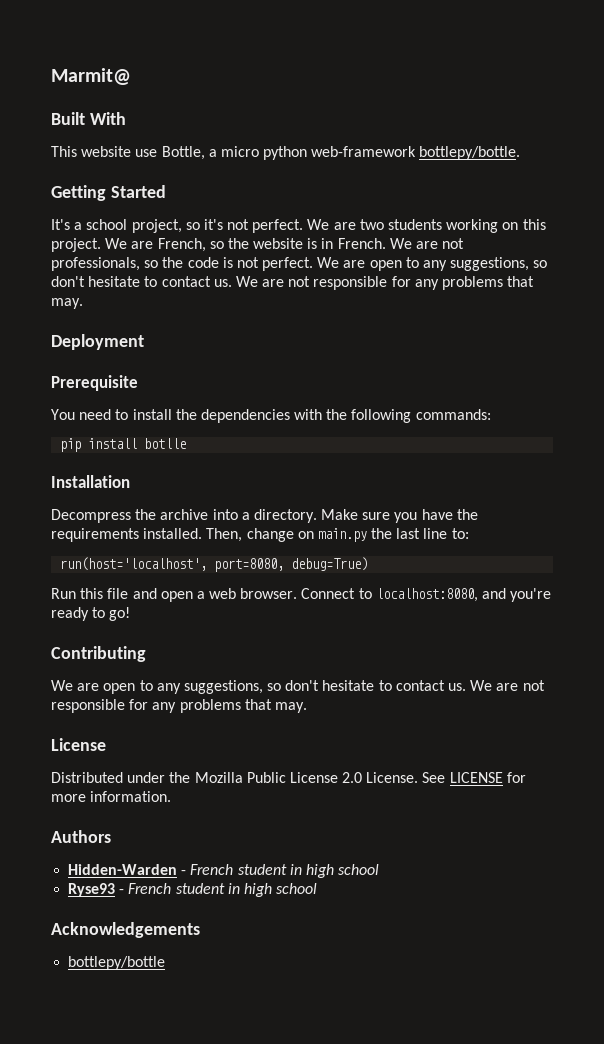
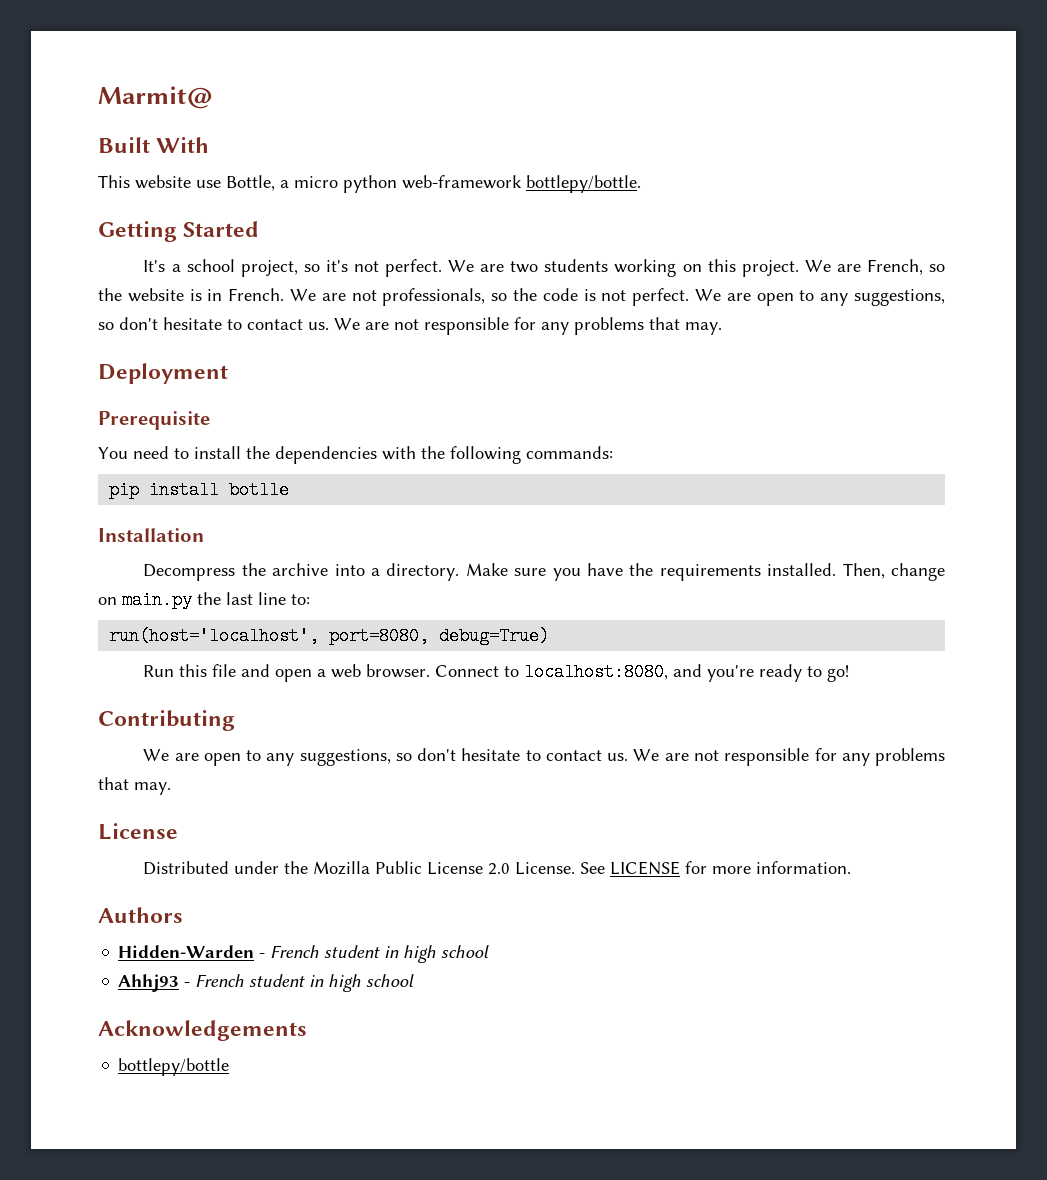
- Ryse93 - French student in high school
+ Ahhj93 - French student in high school

